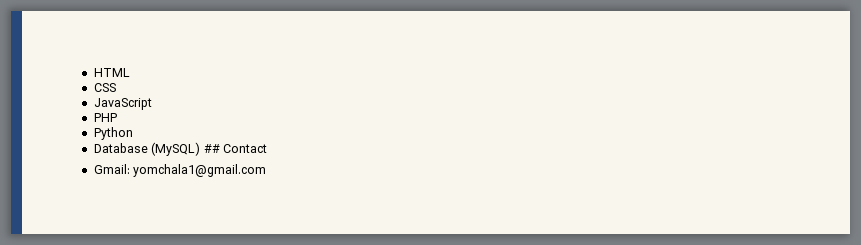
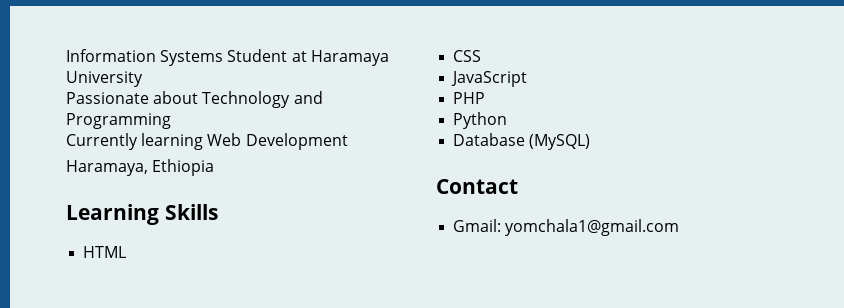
+ Information Systems Student at Haramaya University
+ Passionate about Technology and Programming
+ Currently learning Web Development
+ Haramaya, Ethiopia
+ Learning Skills
- Database (MySQL) ## Contact
+ Database (MySQL)
+ Contact

